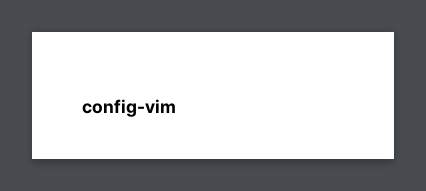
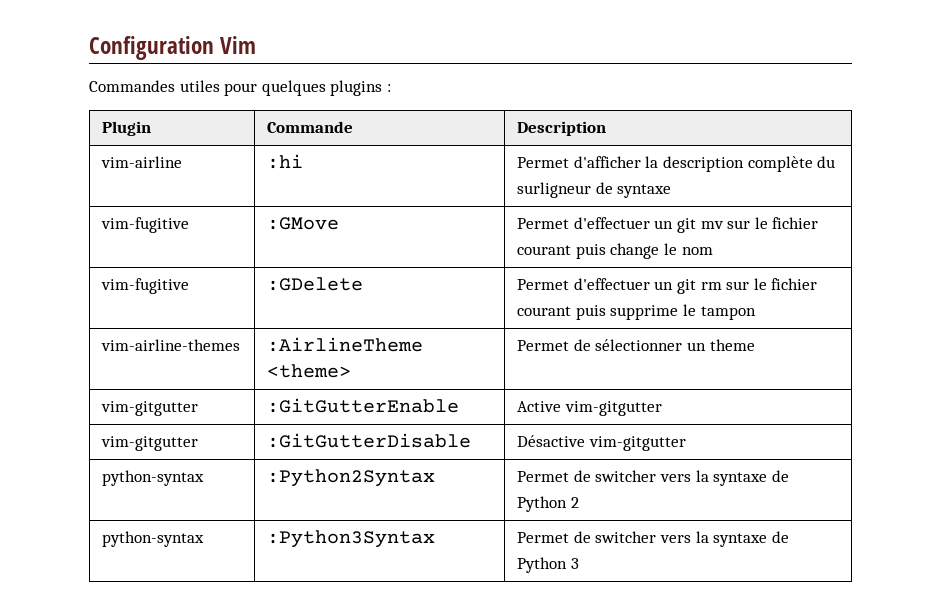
- config-vim
+ Configuration Vim
+ Commandes utiles pour quelques plugins :
+ Plugin | Commande | Description
+ vim-airline | :hi | Permet d'afficher la description complète du surligneur de syntaxe
+ vim-fugitive | :GMove | Permet d'effectuer un git mv sur le fichier courant puis change le nom
+ vim-fugitive | :GDelete | Permet d'effectuer un git rm sur le fichier courant puis supprime le tampon
+ vim-airline-themes | :AirlineTheme <theme> | Permet de sélectionner un theme
+ vim-gitgutter | :GitGutterEnable | Active vim-gitgutter
+ vim-gitgutter | :GitGutterDisable | Désactive vim-gitgutter
+ python-syntax | :Python2Syntax | Permet de switcher vers la syntaxe de Python 2
+ python-syntax | :Python3Syntax | Permet de switcher vers la syntaxe de Python 3

